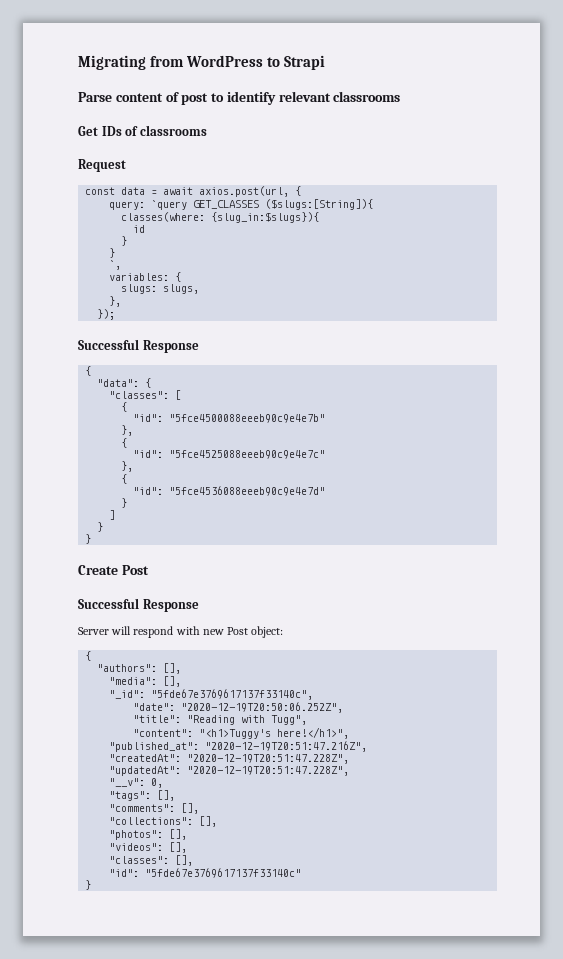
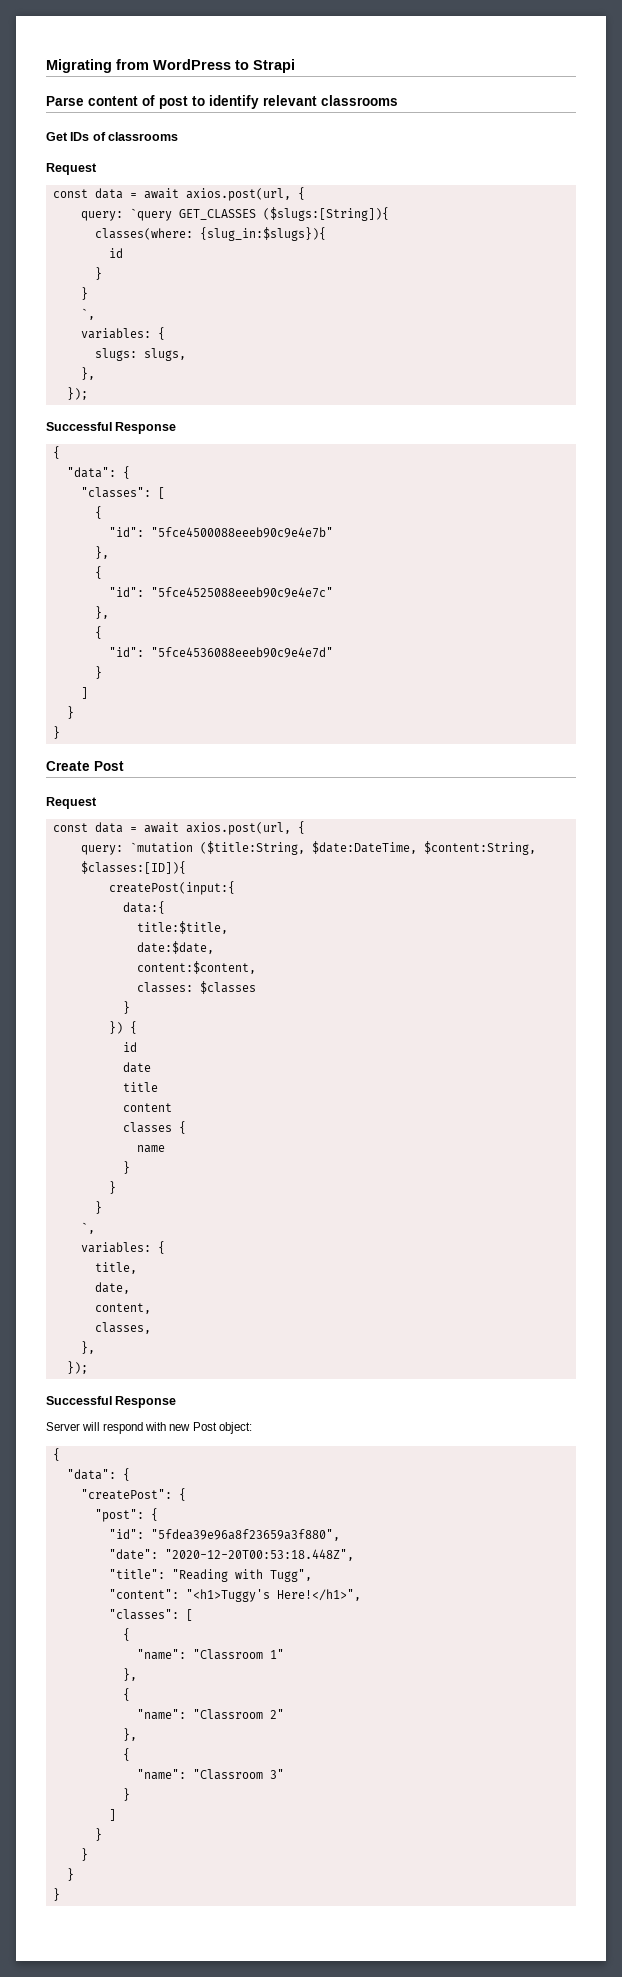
  Create Post
+ Request
+ const data = await axios.post(url, {
+ query: `mutation ($title:String, $date:DateTime, $content:String, $classes:[ID]){
+ createPost(input:{
+ data:{
+ title:$title,
+ date:$date,
+ content:$content,
+ classes: $classes
+ }
+ }) {
+ id
+ date
+ title
+ content
+ classes {
+ name
+ }
+ }
+ }
+ `,
+ variables: {
+ title,
+ date,
+ content,
+ classes,
+ },
+ });
  Server will respond with new Post object:
  {
- "authors": [],
- "media": [],
- "_id": "5fde67e3769617137f33140c",
+ "data": {
+ "createPost": {
+ "post": {
+ "id": "5fdea39e96a8f23659a3f880",
- "date": "2020-12-19T20:50:06.252Z",
+ "date": "2020-12-20T00:53:18.448Z",
- "content": "<h1>Tuggy's here!</h1>",
- "published_at": "2020-12-19T20:51:47.216Z",
- "createdAt": "2020-12-19T20:51:47.228Z",
- "updatedAt": "2020-12-19T20:51:47.228Z",
- "__v": 0,
- "tags": [],
- "comments": [],
- "collections": [],
- "photos": [],
- "videos": [],
- "classes": [],
- "id": "5fde67e3769617137f33140c"
+ "content": "<h1>Tuggy's Here!</h1>",
+ "classes": [
+ {
+ "name": "Classroom 1"
+ },
+ {
+ "name": "Classroom 2"
+ },
+ {
+ "name": "Classroom 3"
+ }
+ ]
+ }
+ }
+ }

